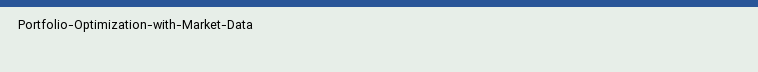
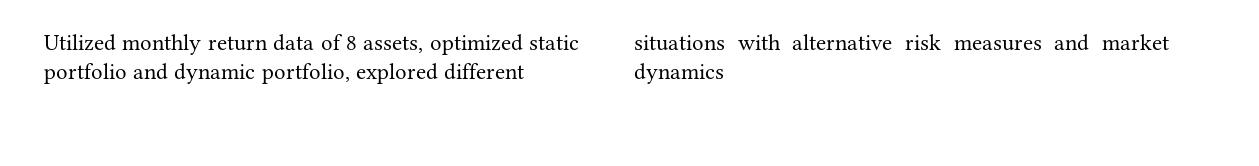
- Portfolio-Optimization-with-Market-Data
+ Utilized monthly return data of 8 assets, optimized static portfolio and dynamic portfolio, explored different situations with alternative risk measures and market dynamics

